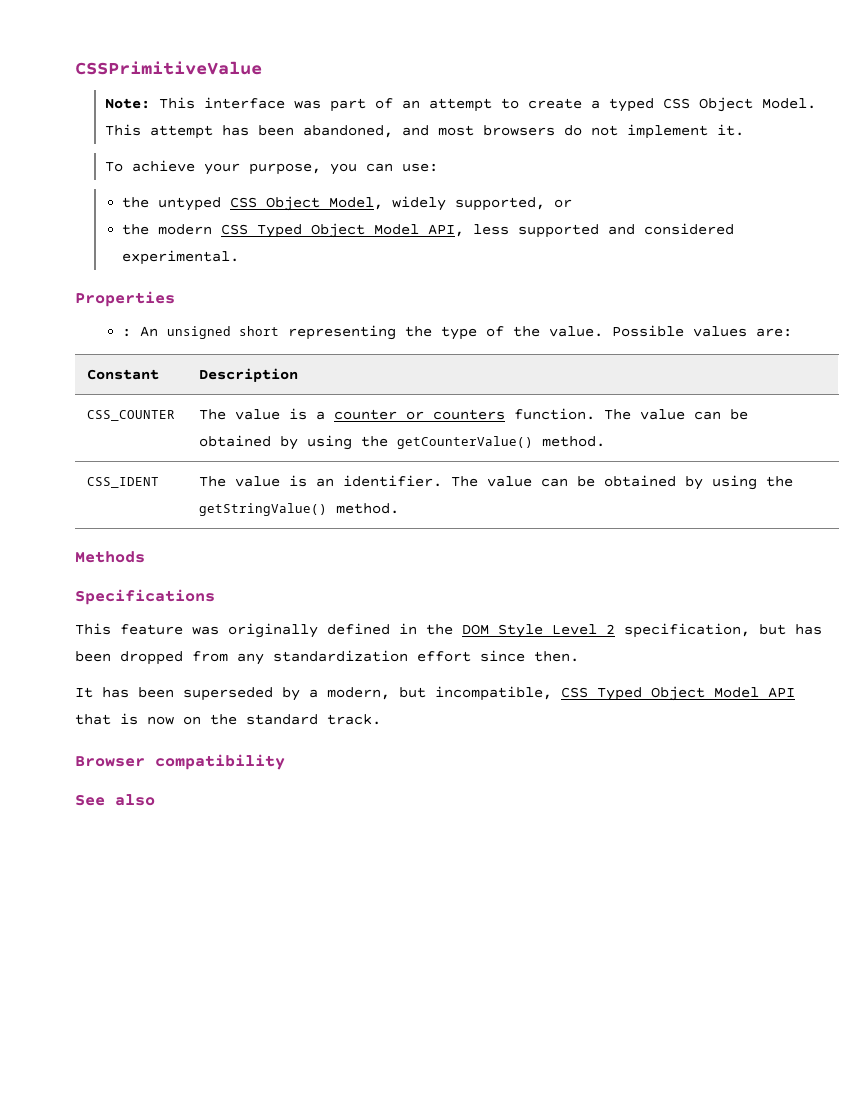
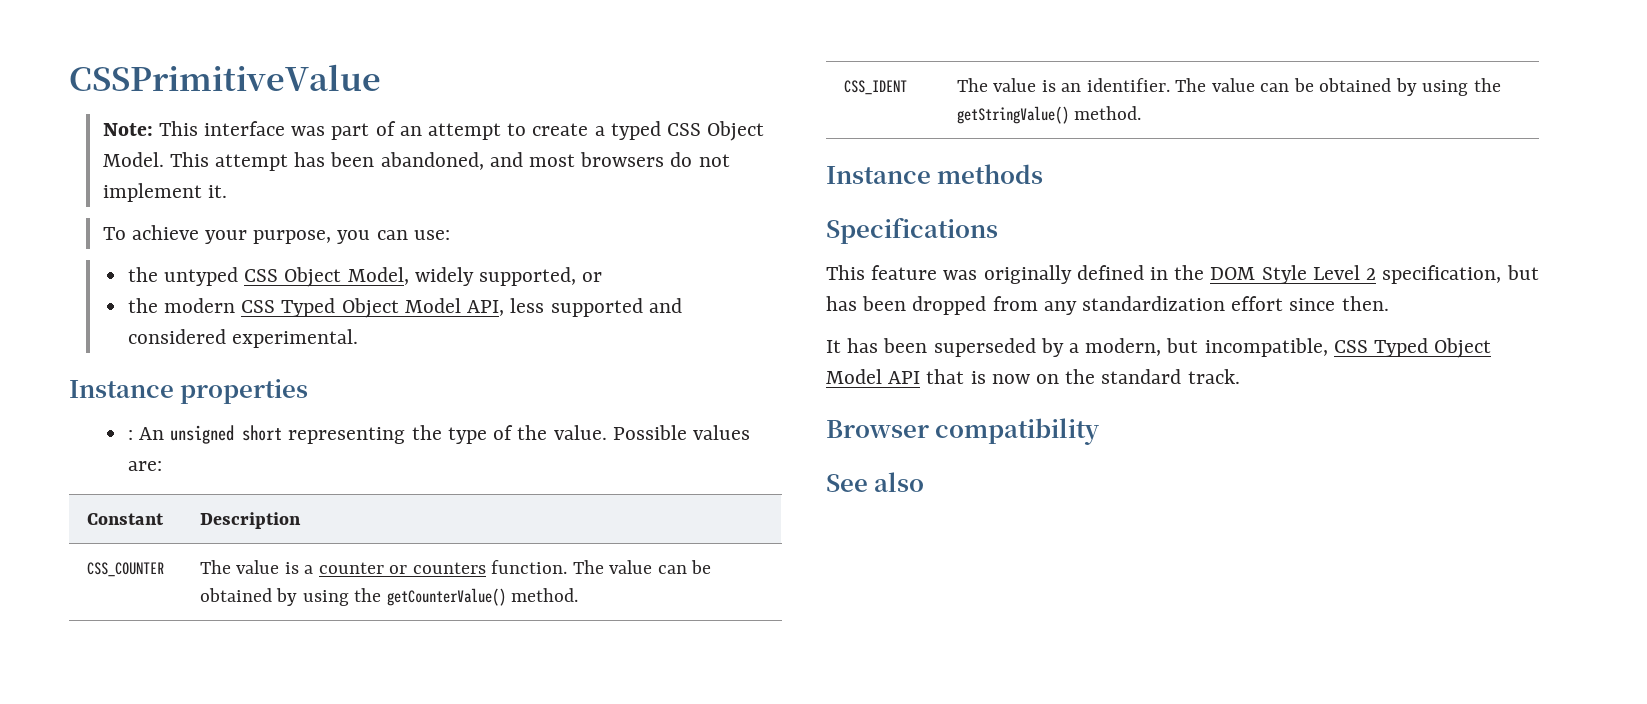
- Properties
+ Instance properties
- Methods
+ Instance methods

